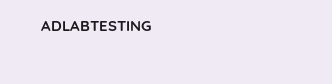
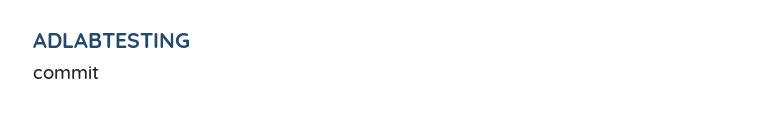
+ commit

